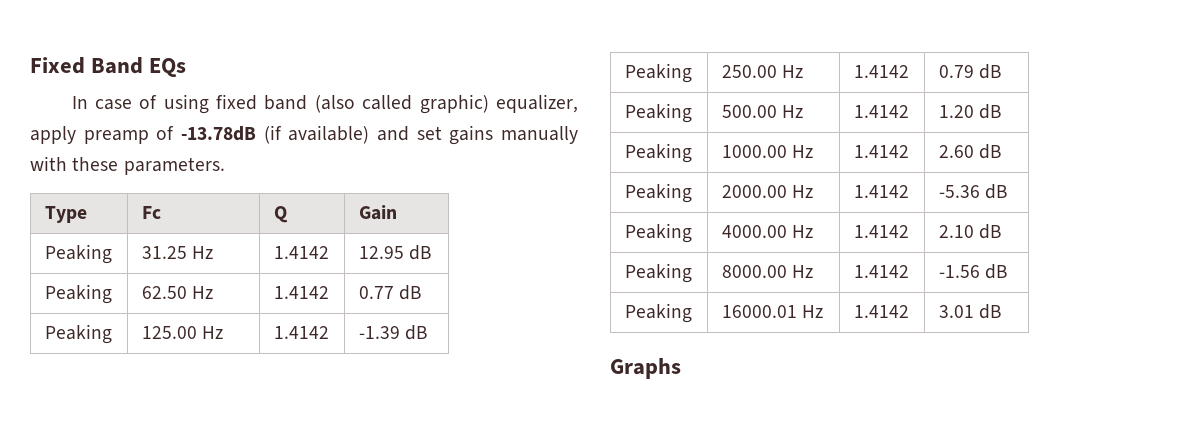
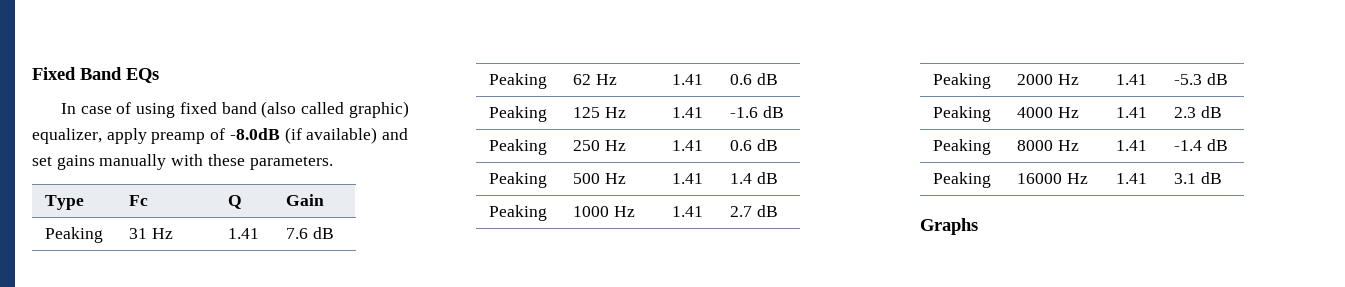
- In case of using fixed band (also called graphic) equalizer, apply preamp of -13.78dB (if available) and set gains manually with these parameters.
+ In case of using fixed band (also called graphic) equalizer, apply preamp of -8.0dB (if available) and set gains manually with these parameters.
- Peaking | 31.25 Hz | 1.4142 | 12.95 dB
- Peaking | 62.50 Hz | 1.4142 | 0.77 dB
- Peaking | 125.00 Hz | 1.4142 | -1.39 dB
- Peaking | 250.00 Hz | 1.4142 | 0.79 dB
- Peaking | 500.00 Hz | 1.4142 | 1.20 dB
- Peaking | 1000.00 Hz | 1.4142 | 2.60 dB
- Peaking | 2000.00 Hz | 1.4142 | -5.36 dB
- Peaking | 4000.00 Hz | 1.4142 | 2.10 dB
- Peaking | 8000.00 Hz | 1.4142 | -1.56 dB
- Peaking | 16000.01 Hz | 1.4142 | 3.01 dB
+ Peaking | 31 Hz | 1.41 | 7.6 dB
+ Peaking | 62 Hz | 1.41 | 0.6 dB
+ Peaking | 125 Hz | 1.41 | -1.6 dB
+ Peaking | 250 Hz | 1.41 | 0.6 dB
+ Peaking | 500 Hz | 1.41 | 1.4 dB
+ Peaking | 1000 Hz | 1.41 | 2.7 dB
+ Peaking | 2000 Hz | 1.41 | -5.3 dB
+ Peaking | 4000 Hz | 1.41 | 2.3 dB
+ Peaking | 8000 Hz | 1.41 | -1.4 dB
+ Peaking | 16000 Hz | 1.41 | 3.1 dB

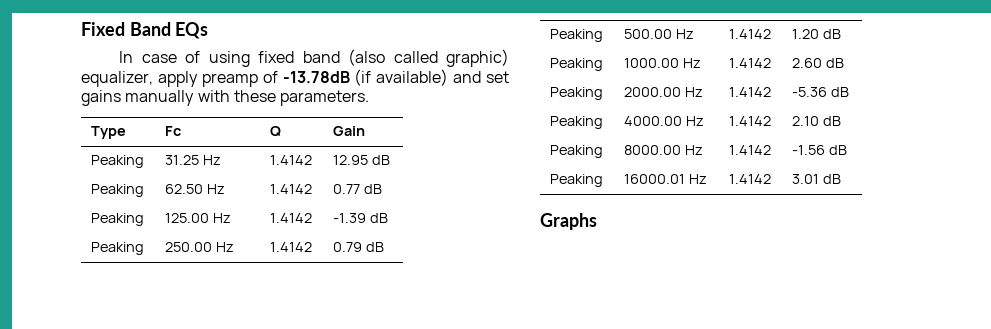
- In case of using fixed band (also called graphic) equalizer, apply preamp of -8.0dB (if available) and set gains manually with these parameters.
+ In case of using fixed band (also called graphic) equalizer, apply preamp of -13.78dB (if available) and set gains manually with these parameters.
- Peaking | 31 Hz | 1.41 | 7.6 dB
- Peaking | 62 Hz | 1.41 | 0.6 dB
- Peaking | 125 Hz | 1.41 | -1.6 dB
- Peaking | 250 Hz | 1.41 | 0.6 dB
- Peaking | 500 Hz | 1.41 | 1.4 dB
- Peaking | 1000 Hz | 1.41 | 2.7 dB
- Peaking | 2000 Hz | 1.41 | -5.3 dB
- Peaking | 4000 Hz | 1.41 | 2.3 dB
- Peaking | 8000 Hz | 1.41 | -1.4 dB
- Peaking | 16000 Hz | 1.41 | 3.1 dB
+ Peaking | 31.25 Hz | 1.4142 | 12.95 dB
+ Peaking | 62.50 Hz | 1.4142 | 0.77 dB
+ Peaking | 125.00 Hz | 1.4142 | -1.39 dB
+ Peaking | 250.00 Hz | 1.4142 | 0.79 dB
+ Peaking | 500.00 Hz | 1.4142 | 1.20 dB
+ Peaking | 1000.00 Hz | 1.4142 | 2.60 dB
+ Peaking | 2000.00 Hz | 1.4142 | -5.36 dB
+ Peaking | 4000.00 Hz | 1.4142 | 2.10 dB
+ Peaking | 8000.00 Hz | 1.4142 | -1.56 dB
+ Peaking | 16000.01 Hz | 1.4142 | 3.01 dB

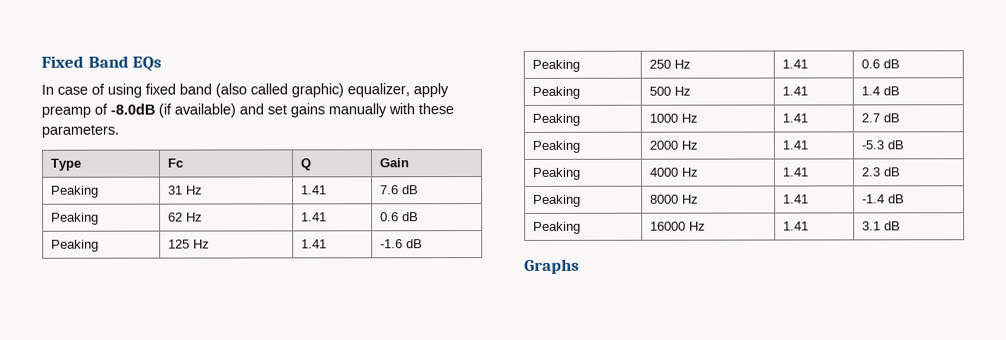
- In case of using fixed band (also called graphic) equalizer, apply preamp of -13.78dB (if available) and set gains manually with these parameters.
+ In case of using fixed band (also called graphic) equalizer, apply preamp of -8.0dB (if available) and set gains manually with these parameters.
- Peaking | 31.25 Hz | 1.4142 | 12.95 dB
- Peaking | 62.50 Hz | 1.4142 | 0.77 dB
- Peaking | 125.00 Hz | 1.4142 | -1.39 dB
- Peaking | 250.00 Hz | 1.4142 | 0.79 dB
- Peaking | 500.00 Hz | 1.4142 | 1.20 dB
- Peaking | 1000.00 Hz | 1.4142 | 2.60 dB
- Peaking | 2000.00 Hz | 1.4142 | -5.36 dB
- Peaking | 4000.00 Hz | 1.4142 | 2.10 dB
- Peaking | 8000.00 Hz | 1.4142 | -1.56 dB
- Peaking | 16000.01 Hz | 1.4142 | 3.01 dB
+ Peaking | 31 Hz | 1.41 | 7.6 dB
+ Peaking | 62 Hz | 1.41 | 0.6 dB
+ Peaking | 125 Hz | 1.41 | -1.6 dB
+ Peaking | 250 Hz | 1.41 | 0.6 dB
+ Peaking | 500 Hz | 1.41 | 1.4 dB
+ Peaking | 1000 Hz | 1.41 | 2.7 dB
+ Peaking | 2000 Hz | 1.41 | -5.3 dB
+ Peaking | 4000 Hz | 1.41 | 2.3 dB
+ Peaking | 8000 Hz | 1.41 | -1.4 dB
+ Peaking | 16000 Hz | 1.41 | 3.1 dB

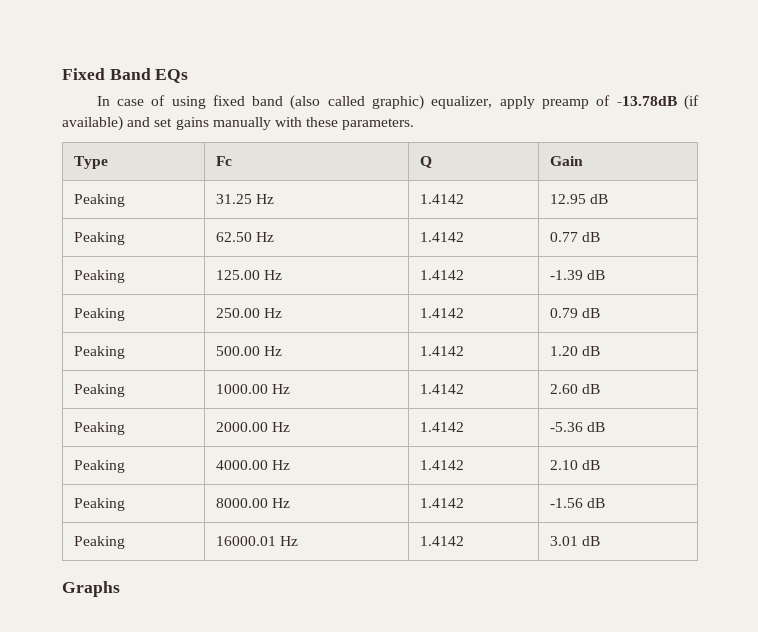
- In case of using fixed band (also called graphic) equalizer, apply preamp of -8.0dB (if available) and set gains manually with these parameters.
+ In case of using fixed band (also called graphic) equalizer, apply preamp of -13.78dB (if available) and set gains manually with these parameters.
- Peaking | 31 Hz | 1.41 | 7.6 dB
- Peaking | 62 Hz | 1.41 | 0.6 dB
- Peaking | 125 Hz | 1.41 | -1.6 dB
- Peaking | 250 Hz | 1.41 | 0.6 dB
- Peaking | 500 Hz | 1.41 | 1.4 dB
- Peaking | 1000 Hz | 1.41 | 2.7 dB
- Peaking | 2000 Hz | 1.41 | -5.3 dB
- Peaking | 4000 Hz | 1.41 | 2.3 dB
- Peaking | 8000 Hz | 1.41 | -1.4 dB
- Peaking | 16000 Hz | 1.41 | 3.1 dB
+ Peaking | 31.25 Hz | 1.4142 | 12.95 dB
+ Peaking | 62.50 Hz | 1.4142 | 0.77 dB
+ Peaking | 125.00 Hz | 1.4142 | -1.39 dB
+ Peaking | 250.00 Hz | 1.4142 | 0.79 dB
+ Peaking | 500.00 Hz | 1.4142 | 1.20 dB
+ Peaking | 1000.00 Hz | 1.4142 | 2.60 dB
+ Peaking | 2000.00 Hz | 1.4142 | -5.36 dB
+ Peaking | 4000.00 Hz | 1.4142 | 2.10 dB
+ Peaking | 8000.00 Hz | 1.4142 | -1.56 dB
+ Peaking | 16000.01 Hz | 1.4142 | 3.01 dB

